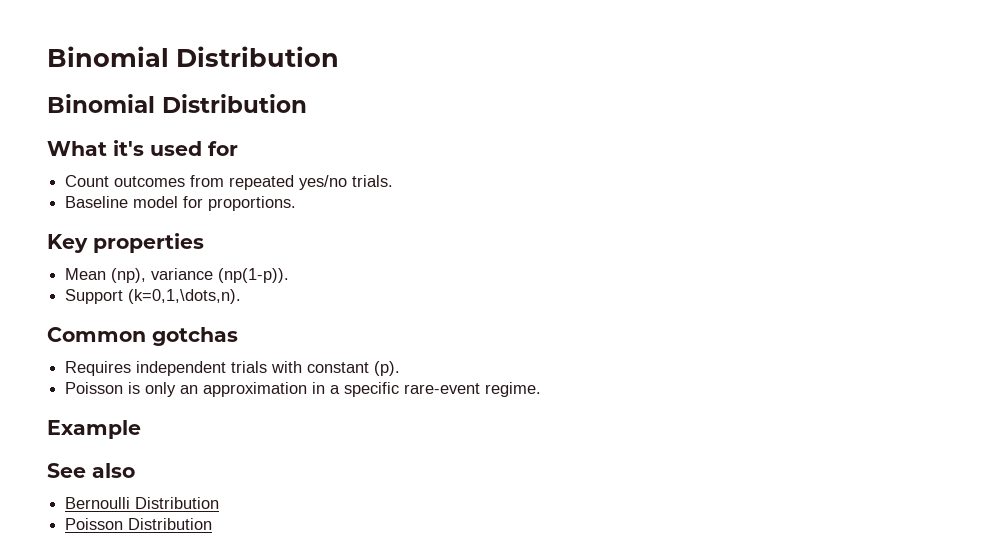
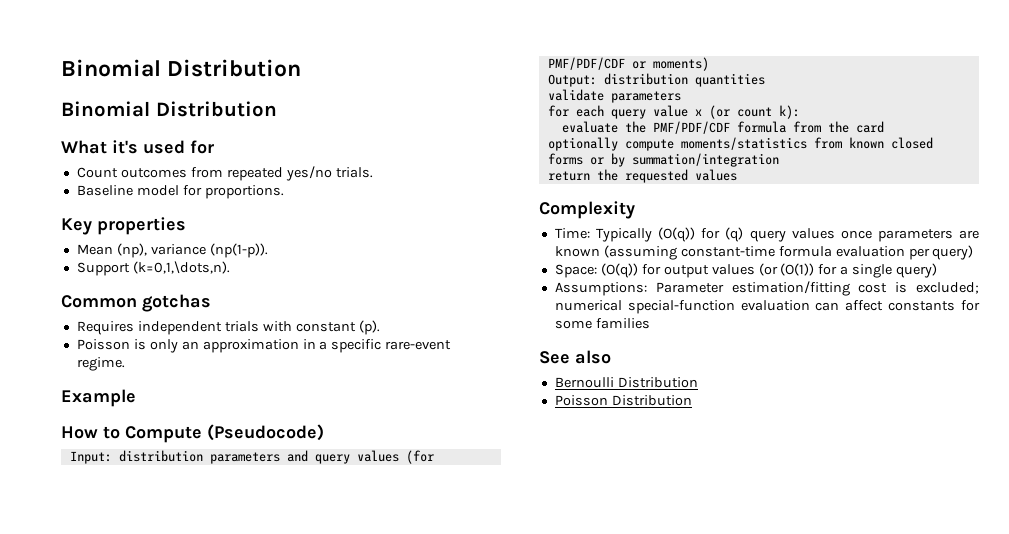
+ How to Compute (Pseudocode)
+ Input: distribution parameters and query values (for PMF/PDF/CDF or moments)
+ Output: distribution quantities
+ validate parameters
+ for each query value x (or count k):
+ evaluate the PMF/PDF/CDF formula from the card
+ optionally compute moments/statistics from known closed forms or by summation/integration
+ return the requested values
+ Complexity
+ Time: Typically (O(q)) for (q) query values once parameters are known (assuming constant-time formula evaluation per query)
+ Space: (O(q)) for output values (or (O(1)) for a single query)
+ Assumptions: Parameter estimation/fitting cost is excluded; numerical special-function evaluation can affect constants for some families

